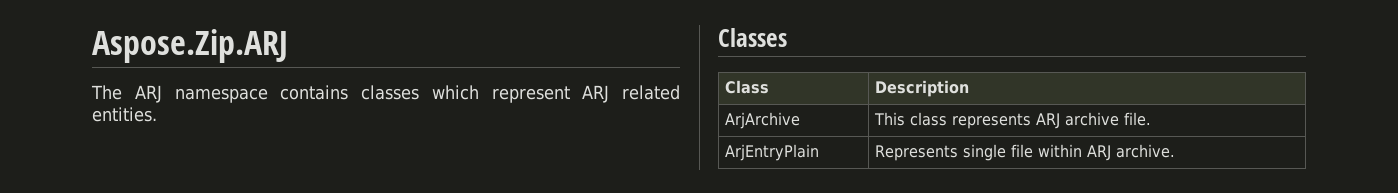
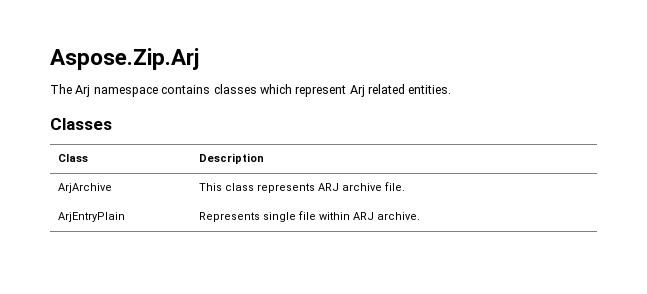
- Aspose.Zip.ARJ
+ Aspose.Zip.Arj
- The ARJ namespace contains classes which represent ARJ related entities.
+ The Arj namespace contains classes which represent Arj related entities.

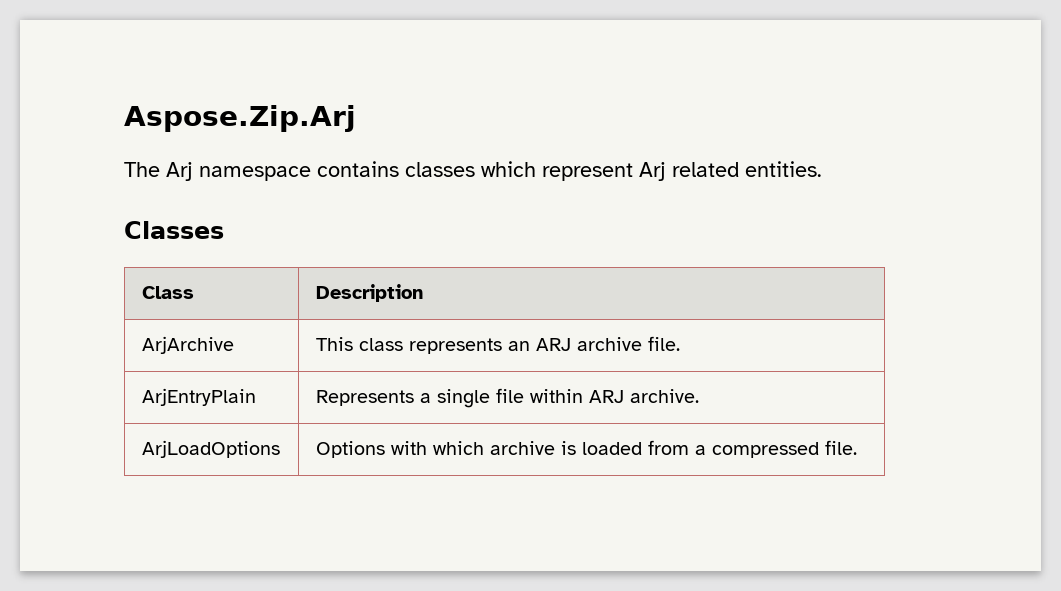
- ArjArchive | This class represents ARJ archive file.
+ ArjArchive | This class represents an ARJ archive file.
- ArjEntryPlain | Represents single file within ARJ archive.
+ ArjEntryPlain | Represents a single file within ARJ archive.
+ ArjLoadOptions | Options with which archive is loaded from a compressed file.

